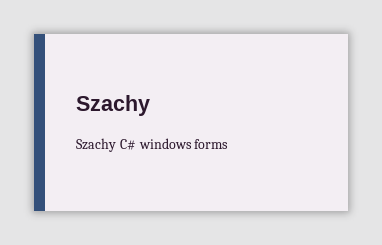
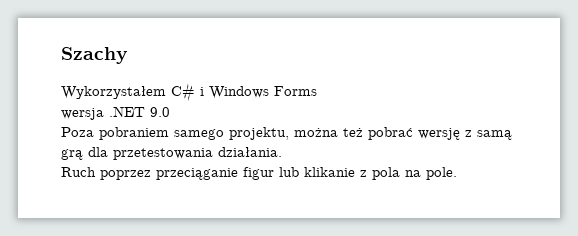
- Szachy C# windows forms
+ Wykorzystałem C# i Windows Forms
+ wersja .NET 9.0
+ Poza pobraniem samego projektu, można też pobrać wersję z samą grą dla przetestowania działania.
+ Ruch poprzez przeciąganie figur lub klikanie z pola na pole.

